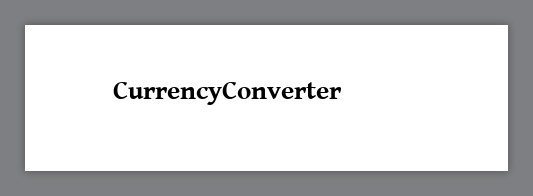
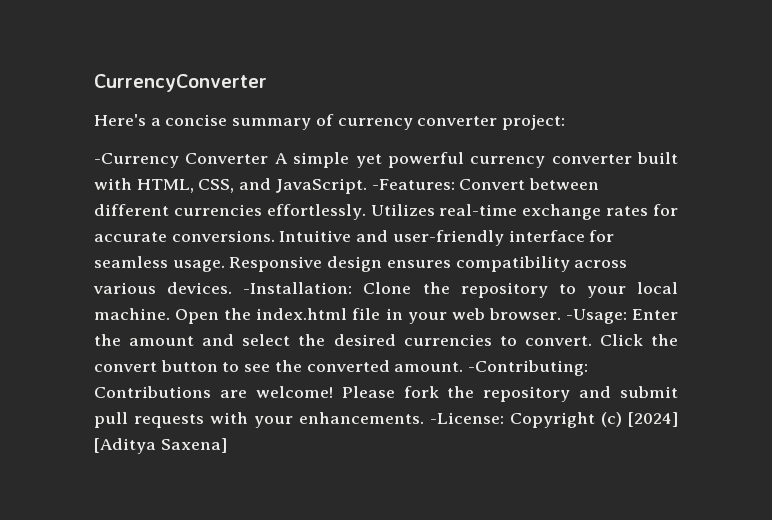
+ Here's a concise summary of currency converter project:
+ -Currency Converter A simple yet powerful currency converter built with HTML, CSS, and JavaScript. -Features: Convert between different currencies effortlessly. Utilizes real-time exchange rates for accurate conversions. Intuitive and user-friendly interface for seamless usage. Responsive design ensures compatibility across various devices. -Installation: Clone the repository to your local machine. Open the index.html file in your web browser. -Usage: Enter the amount and select the desired currencies to convert. Click the convert button to see the converted amount. -Contributing: Contributions are welcome! Please fork the repository and submit pull requests with your enhancements. -License: Copyright (c) [2024] [Aditya Saxena]

